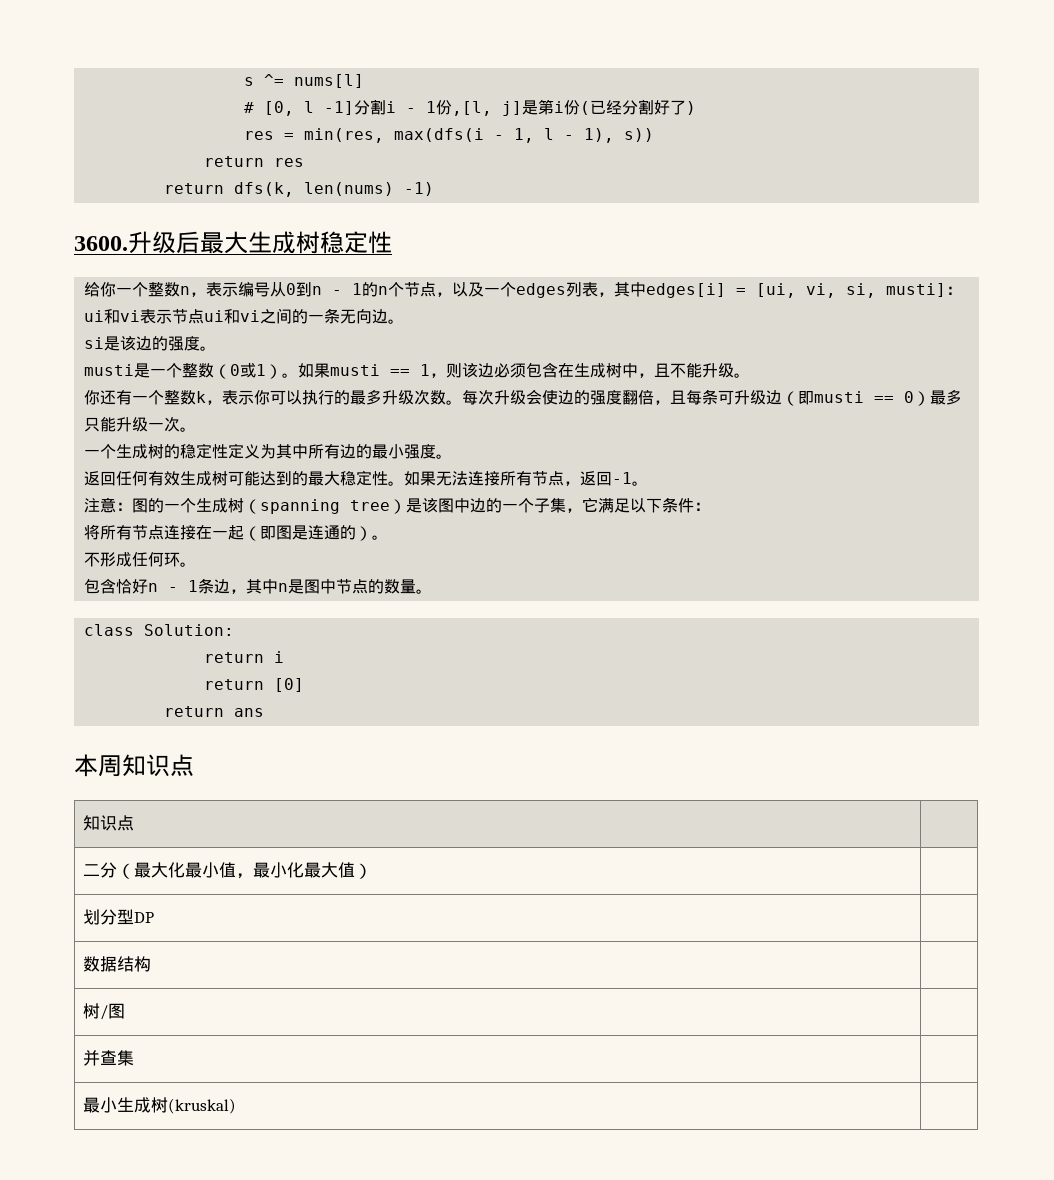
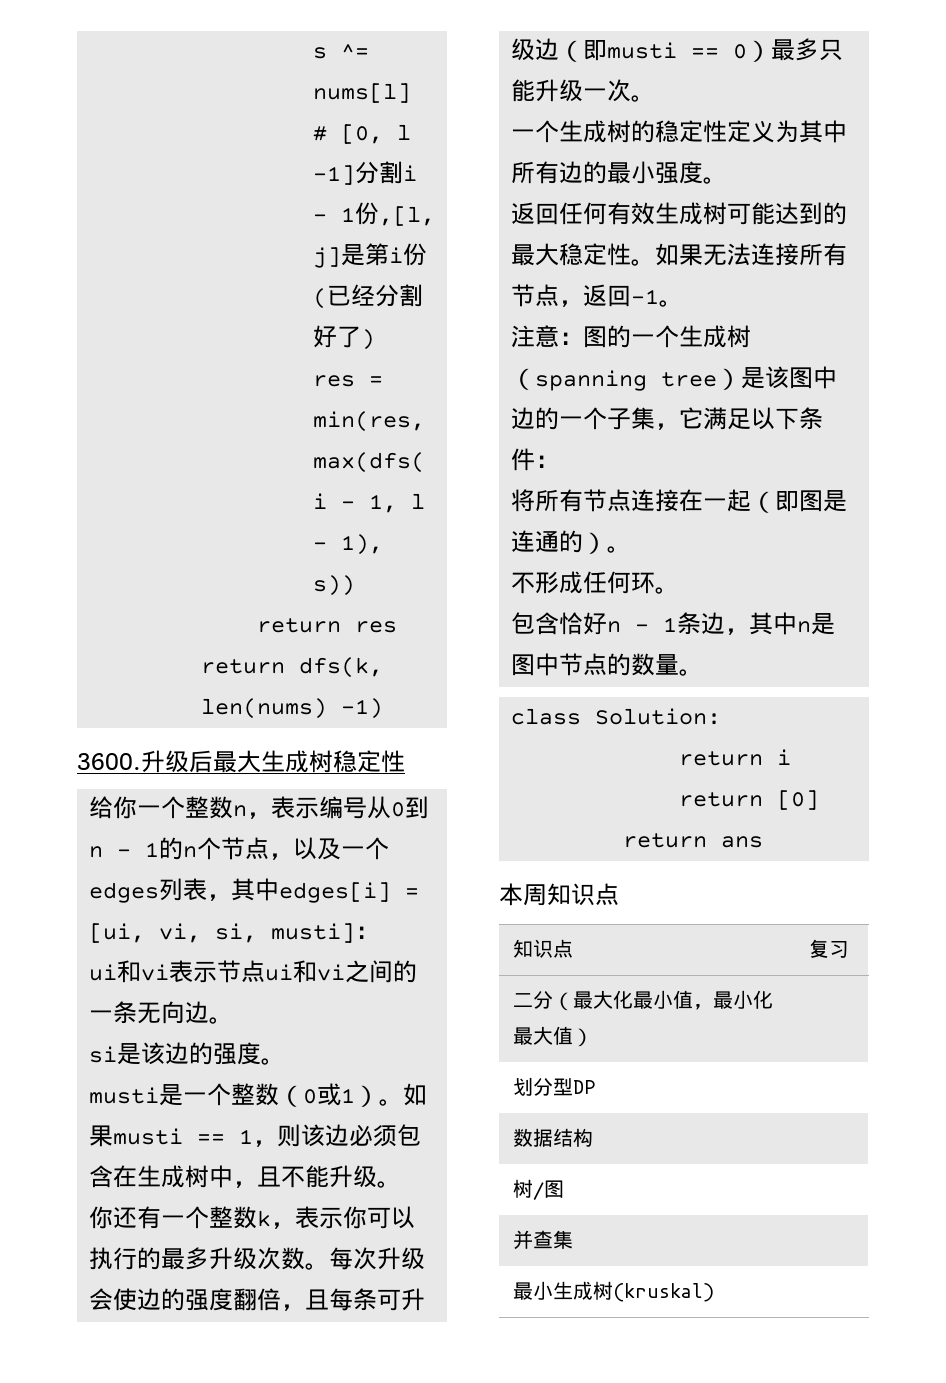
- 知识点 |
+ 知识点 | 复习

